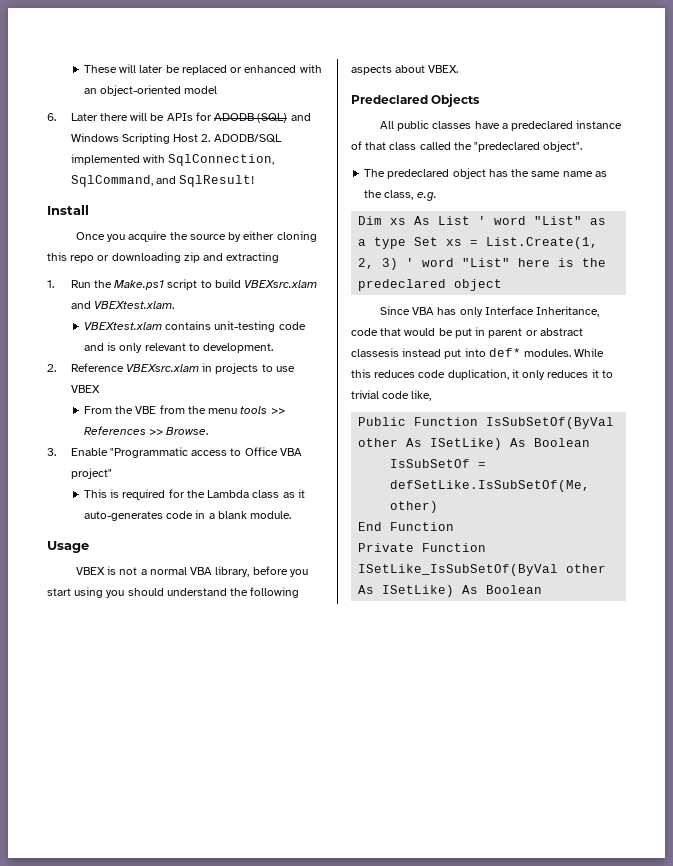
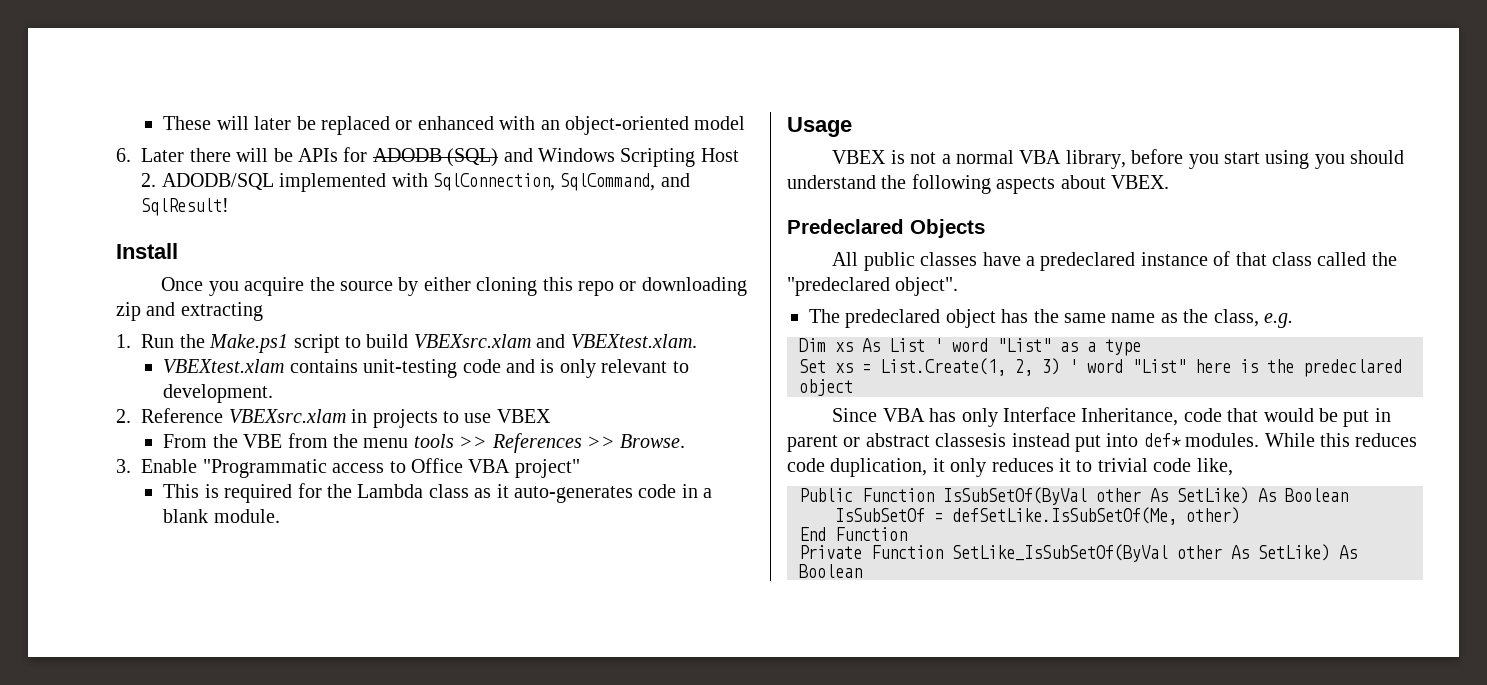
- Dim xs As List ' word "List" as a type Set xs = List.Create(1, 2, 3) ' word "List" here is the predeclared object
+ Dim xs As List ' word "List" as a type
+ Set xs = List.Create(1, 2, 3) ' word "List" here is the predeclared object
- Public Function IsSubSetOf(ByVal other As ISetLike) As Boolean
+ Public Function IsSubSetOf(ByVal other As SetLike) As Boolean
- Private Function ISetLike_IsSubSetOf(ByVal other As ISetLike) As Boolean
+ Private Function SetLike_IsSubSetOf(ByVal other As SetLike) As Boolean

